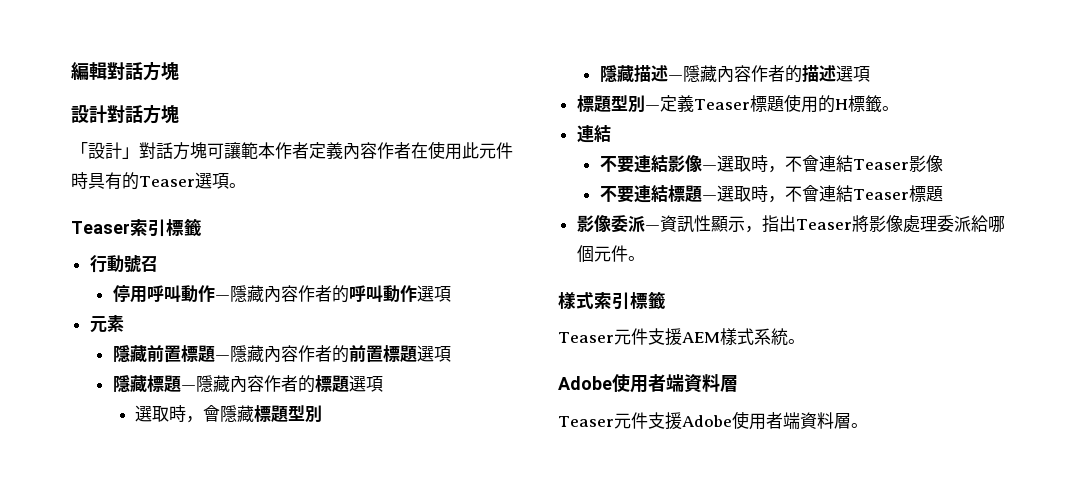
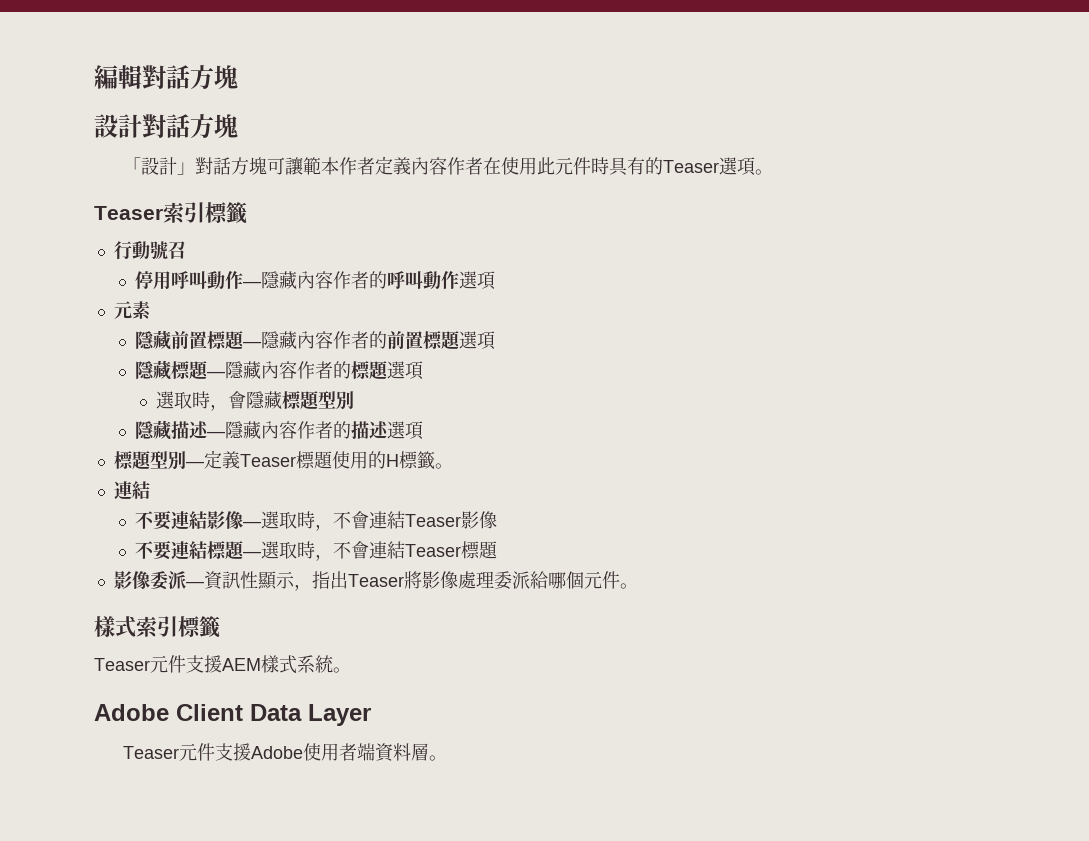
  Teaser元件支援AEM樣式系統。
- Adobe使用者端資料層
+ Adobe Client Data Layer

